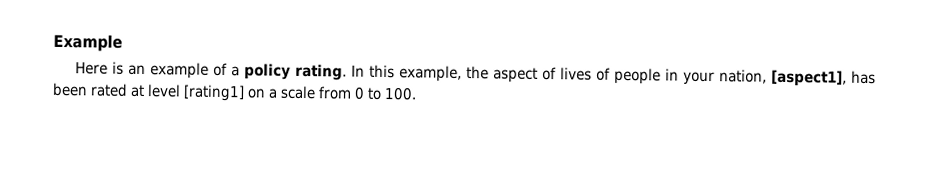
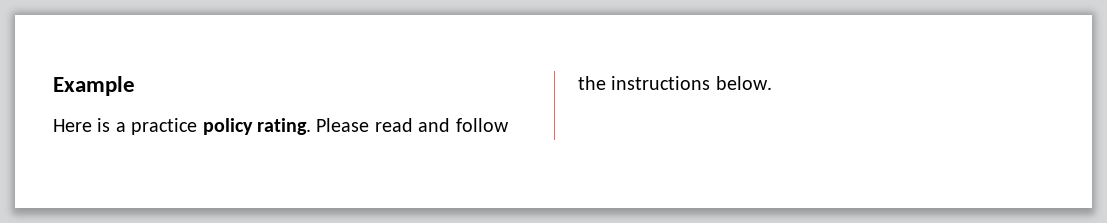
- Here is an example of a policy rating. In this example, the aspect of lives of people in your nation, [aspect1], has been rated at level [rating1] on a scale from 0 to 100.
+ Here is a practice policy rating. Please read and follow the instructions below.

